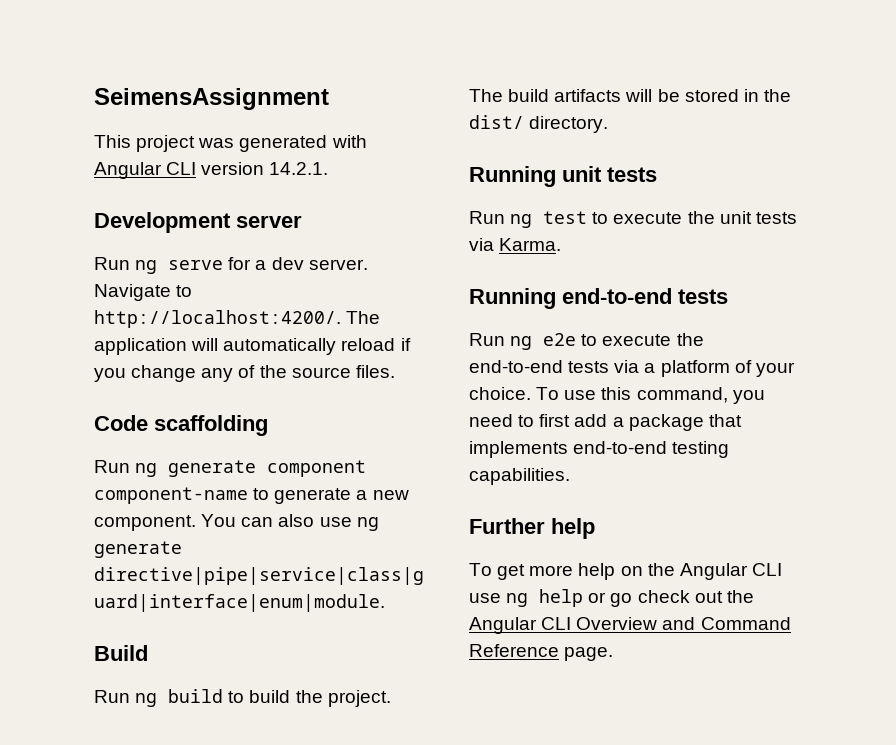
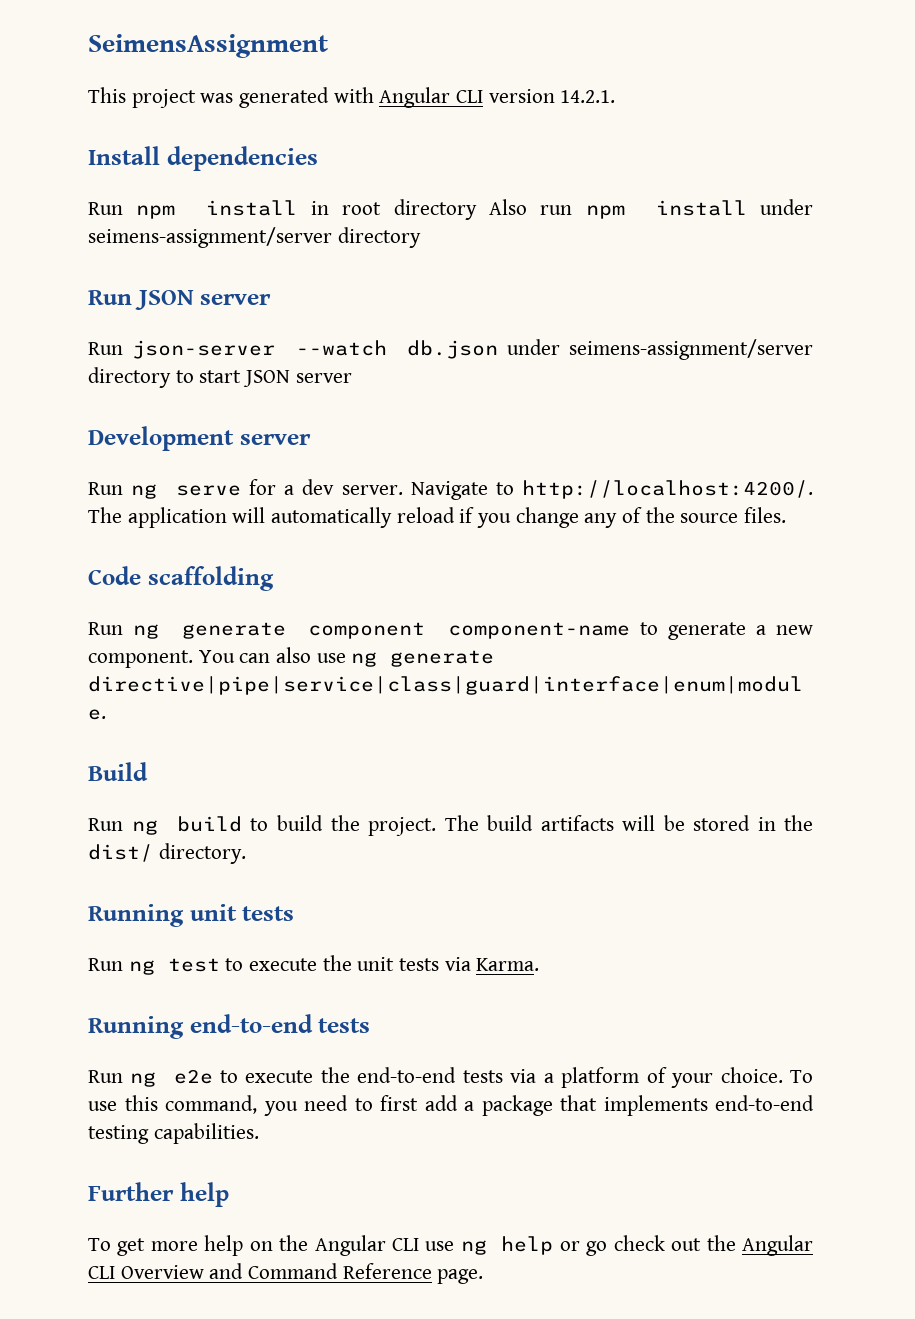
+ Install dependencies
+ Run npm install in root directory Also run npm install under seimens-assignment/server directory
+ Run JSON server
+ Run json-server --watch db.json under seimens-assignment/server directory to start JSON server

